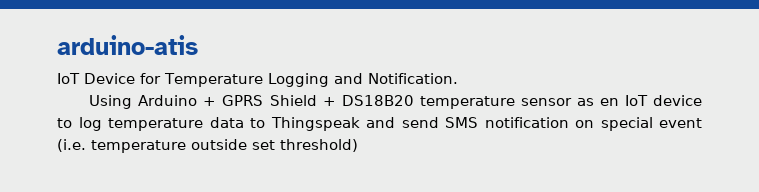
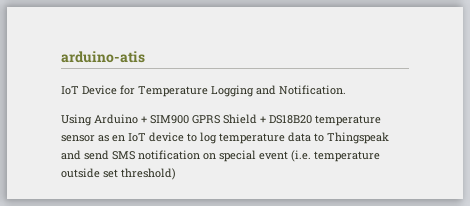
- Using Arduino + GPRS Shield + DS18B20 temperature sensor as en IoT device to log temperature data to Thingspeak and send SMS notification on special event (i.e. temperature outside set threshold)
+ Using Arduino + SIM900 GPRS Shield + DS18B20 temperature sensor as en IoT device to log temperature data to Thingspeak and send SMS notification on special event (i.e. temperature outside set threshold)

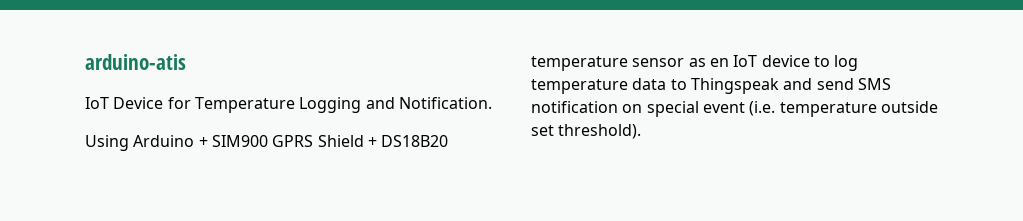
- Using Arduino + SIM900 GPRS Shield + DS18B20 temperature sensor as en IoT device to log temperature data to Thingspeak and send SMS notification on special event (i.e. temperature outside set threshold)
+ Using Arduino + SIM900 GPRS Shield + DS18B20 temperature sensor as en IoT device to log temperature data to Thingspeak and send SMS notification on special event (i.e. temperature outside set threshold).

